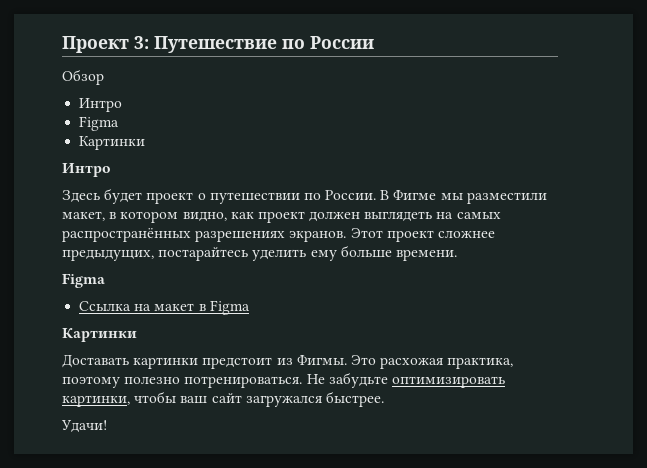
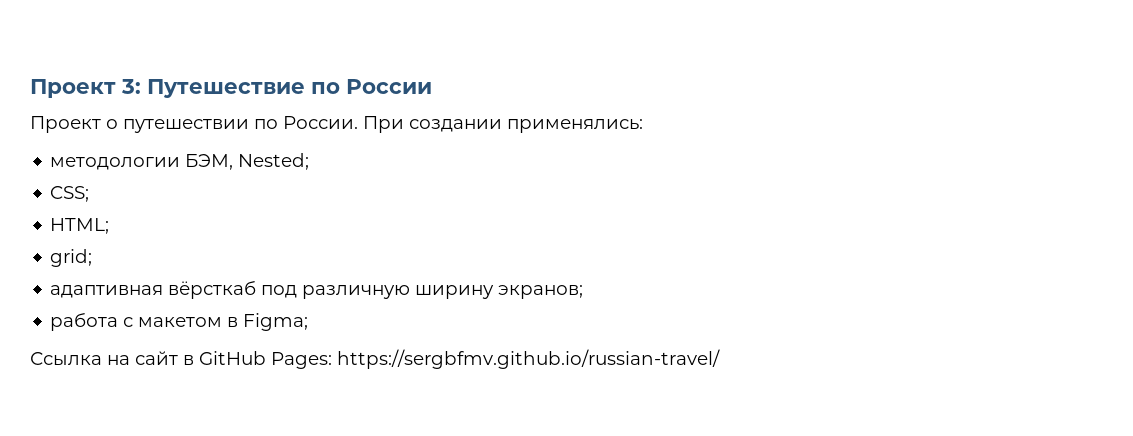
- Обзор
- Интро
- Figma
- Картинки
- Интро
- Здесь будет проект о путешествии по России. В Фигме мы разместили макет, в котором видно, как проект должен выглядеть на самых распространённых разрешениях экранов. Этот проект сложнее предыдущих, постарайтесь уделить ему больше времени.
- Figma
- Ссылка на макет в Figma
- Картинки
- Доставать картинки предстоит из Фигмы. Это расхожая практика, поэтому полезно потренироваться. Не забудьте оптимизировать картинки, чтобы ваш сайт загружался быстрее.
- Удачи!
+ Проект о путешествии по России. При создании применялись:
+ методологии БЭМ, Nested;
+ CSS;
+ HTML;
+ grid;
+ адаптивная вёрсткаб под различную ширину экранов;
+ работа с макетом в Figma;
+ Ссылка на сайт в GitHub Pages: https://sergbfmv.github.io/russian-travel/

